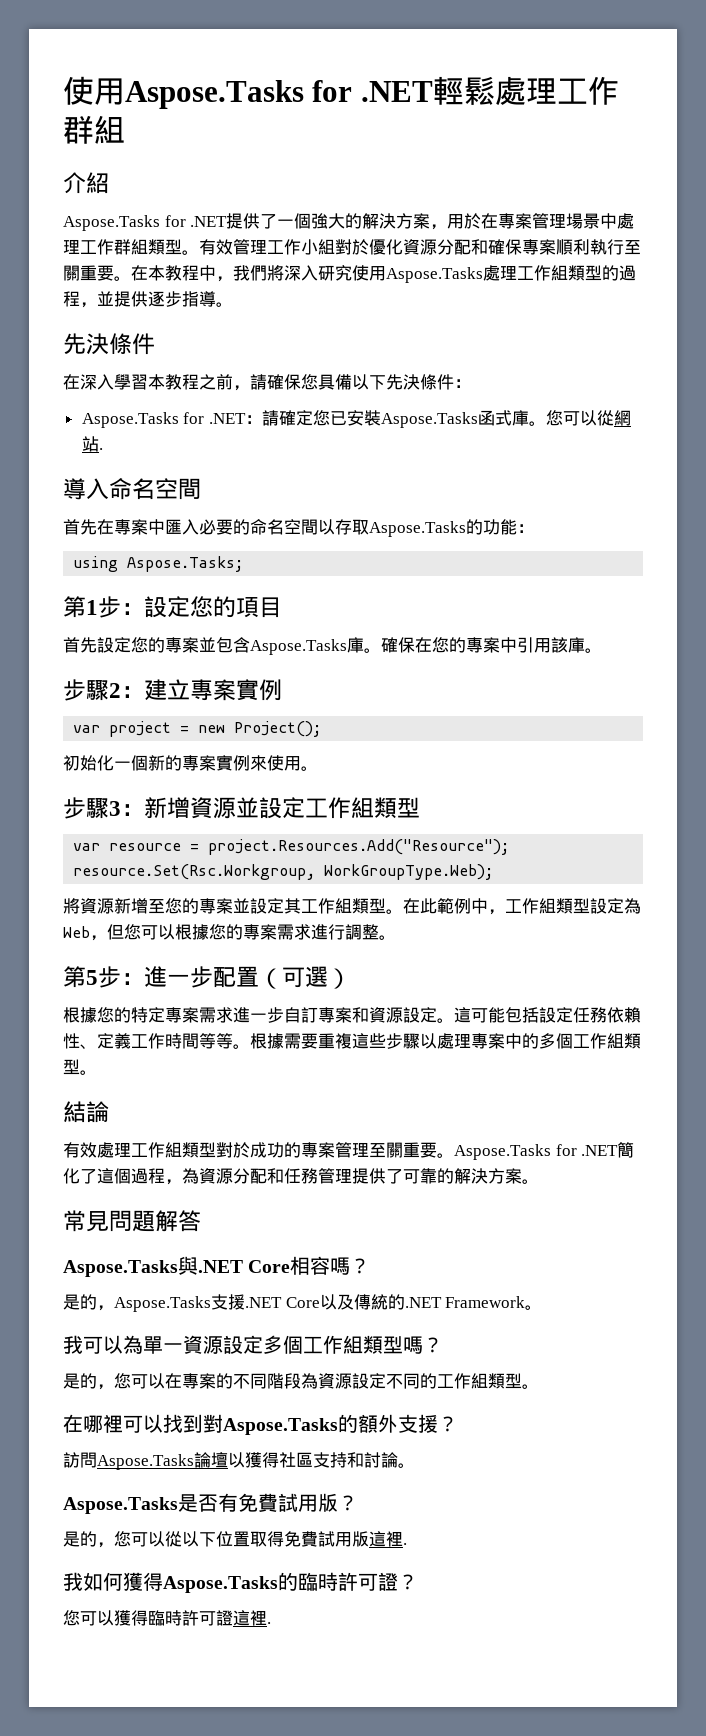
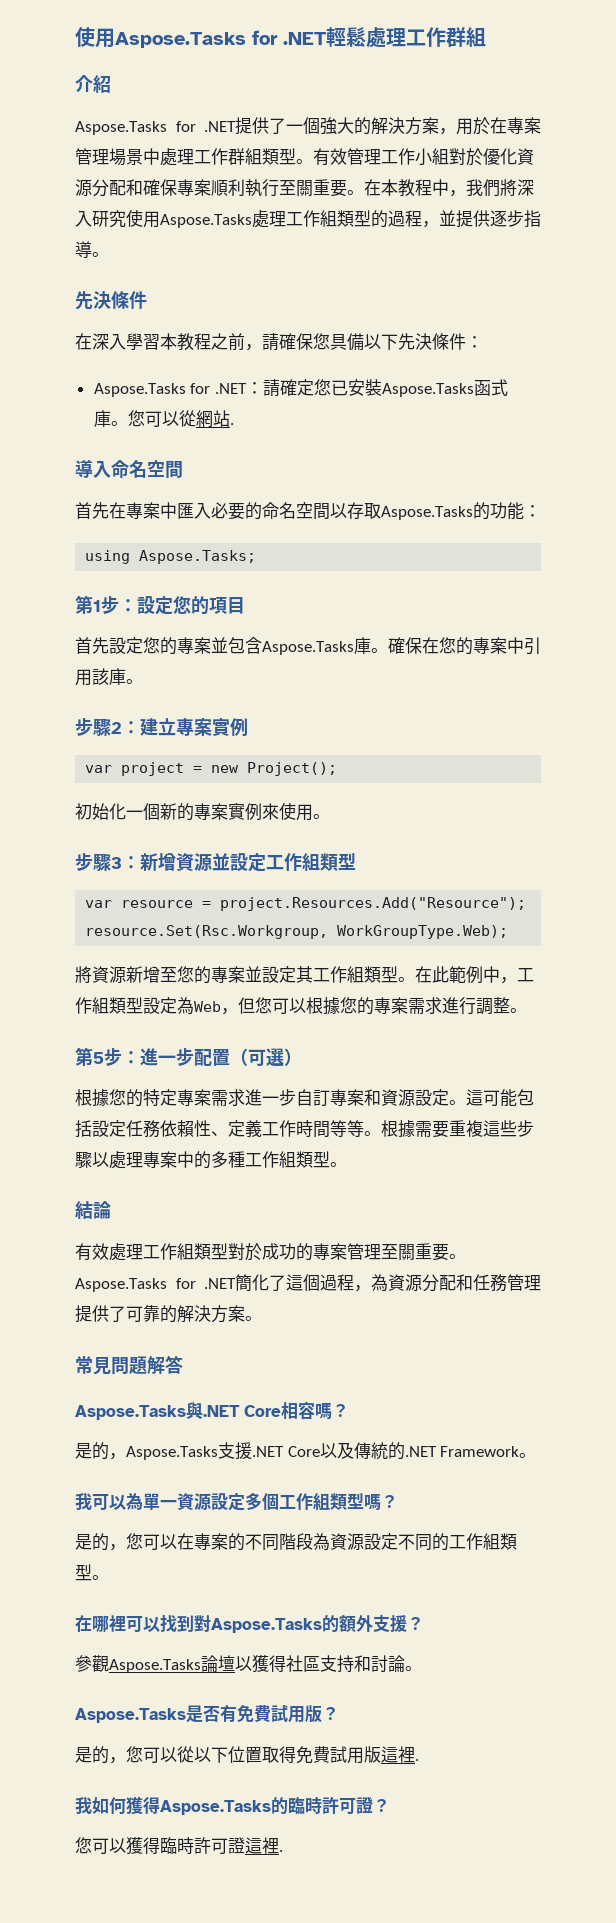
- 根據需要重複這些步驟以處理專案中的多個工作組類型。
+ 根據需要重複這些步驟以處理專案中的多種工作組類型。
- 訪問Aspose.Tasks論壇以獲得社區支持和討論。
+ 參觀Aspose.Tasks論壇以獲得社區支持和討論。

